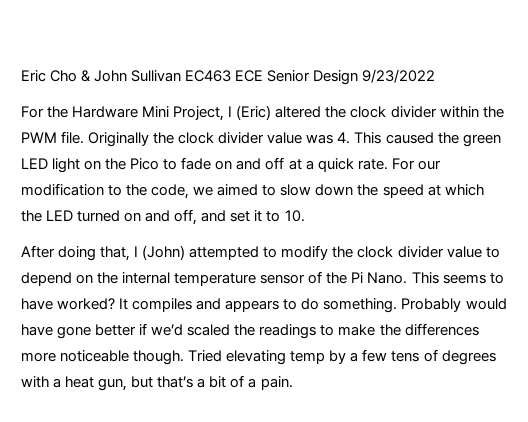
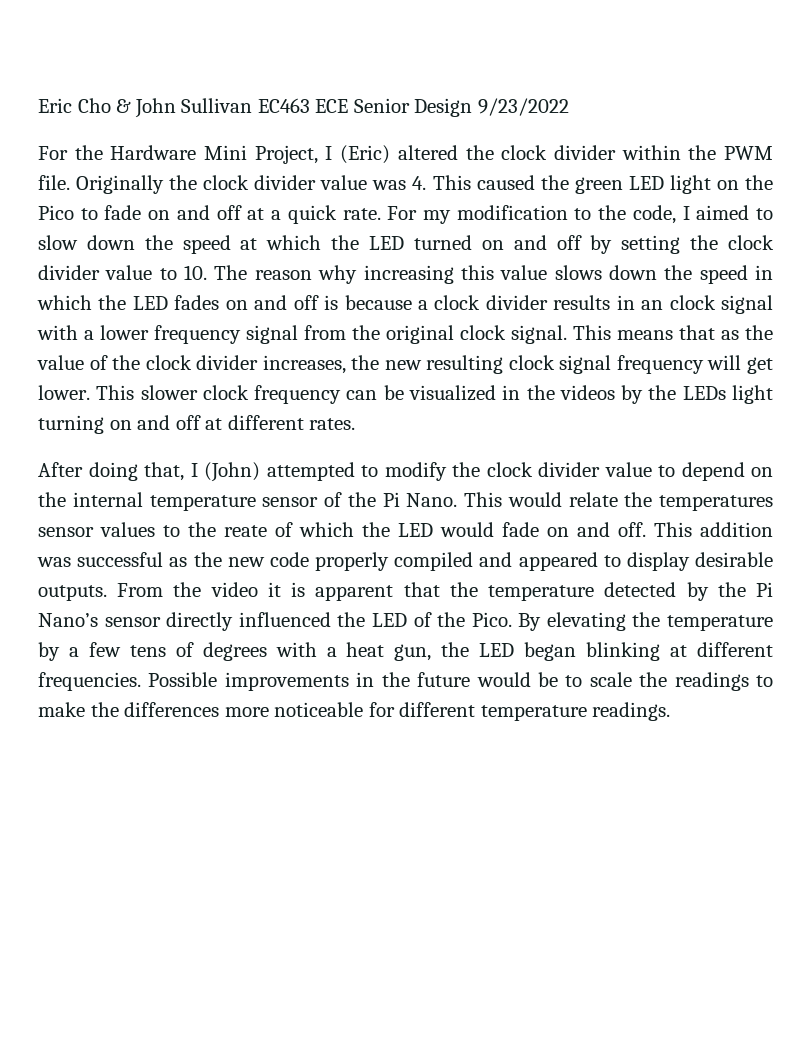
- For our modification to the code, we aimed to slow down the speed at which the LED turned on and off, and set it to 10.
+ For my modification to the code, I aimed to slow down the speed at which the LED turned on and off by setting the clock divider value to 10. The reason why increasing this value slows down the speed in which the LED fades on and off is because a clock divider results in an clock signal with a lower frequency signal from the original clock signal. This means that as the value of the clock divider increases, the new resulting clock signal frequency will get lower. This slower clock frequency can be visualized in the videos by the LEDs light turning on and off at different rates.
- This seems to have worked? It compiles and appears to do something. Probably would have gone better if we’d scaled the readings to make the differences more noticeable though. Tried elevating temp by a few tens of degrees with a heat gun, but that’s a bit of a pain.
+ This would relate the temperatures sensor values to the reate of which the LED would fade on and off. This addition was successful as the new code properly compiled and appeared to display desirable outputs. From the video it is apparent that the temperature detected by the Pi Nano’s sensor directly influenced the LED of the Pico. By elevating the temperature by a few tens of degrees with a heat gun, the LED began blinking at different frequencies. Possible improvements in the future would be to scale the readings to make the differences more noticeable for different temperature readings.

